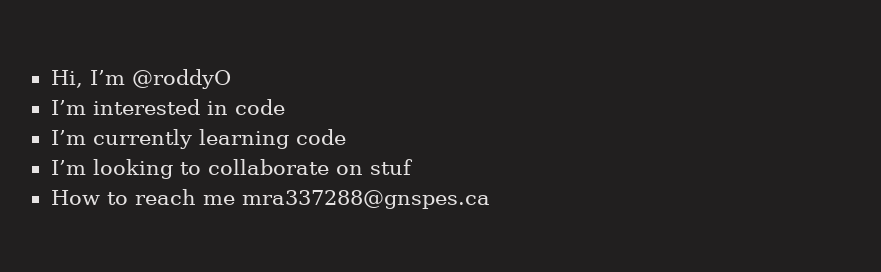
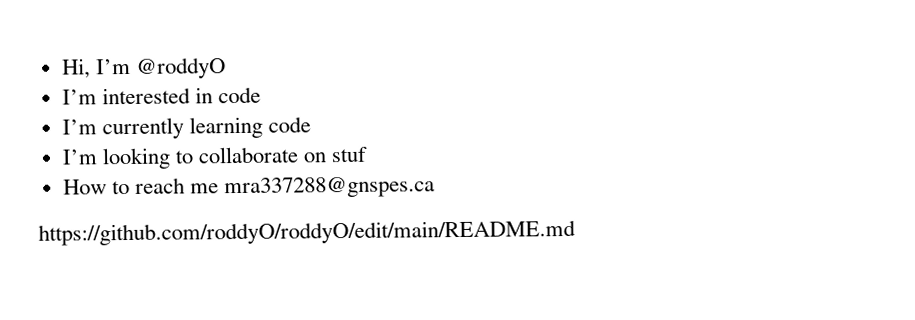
+ https://github.com/roddyO/roddyO/edit/main/README.md

